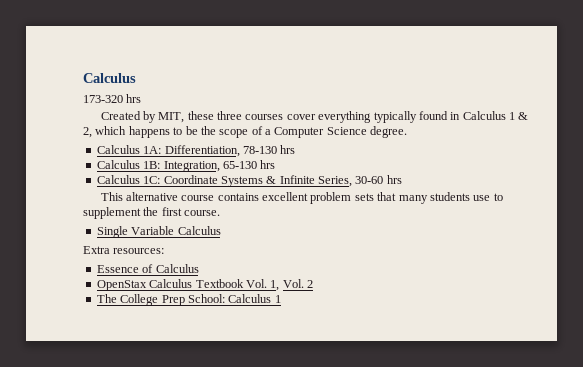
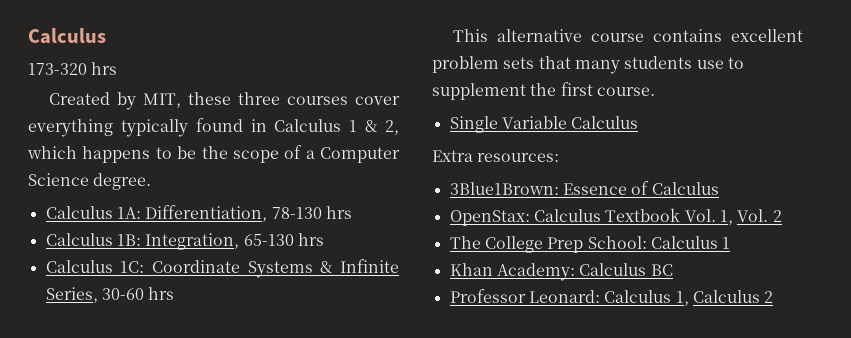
- Essence of Calculus
+ 3Blue1Brown: Essence of Calculus
- OpenStax Calculus Textbook Vol. 1, Vol. 2
+ OpenStax: Calculus Textbook Vol. 1, Vol. 2
+ Khan Academy: Calculus BC
+ Professor Leonard: Calculus 1, Calculus 2

